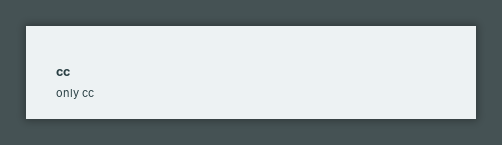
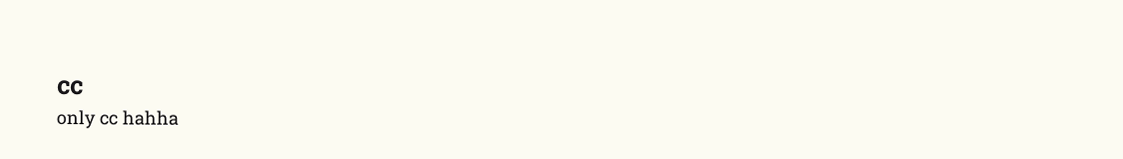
- only cc
+ only cc hahha

